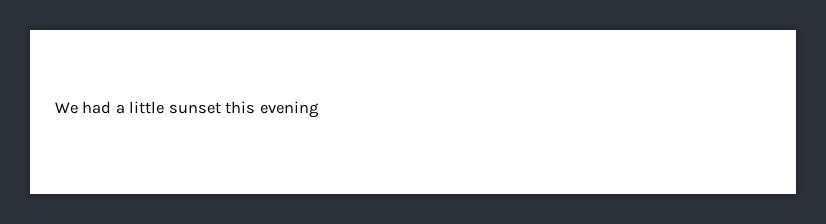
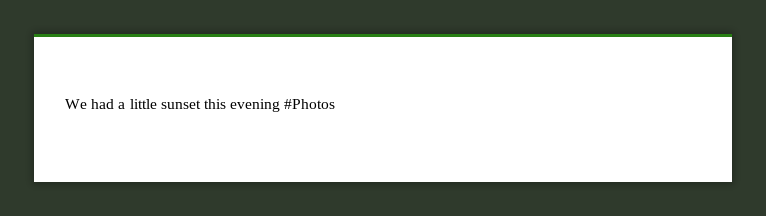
- We had a little sunset this evening
+ We had a little sunset this evening #Photos

